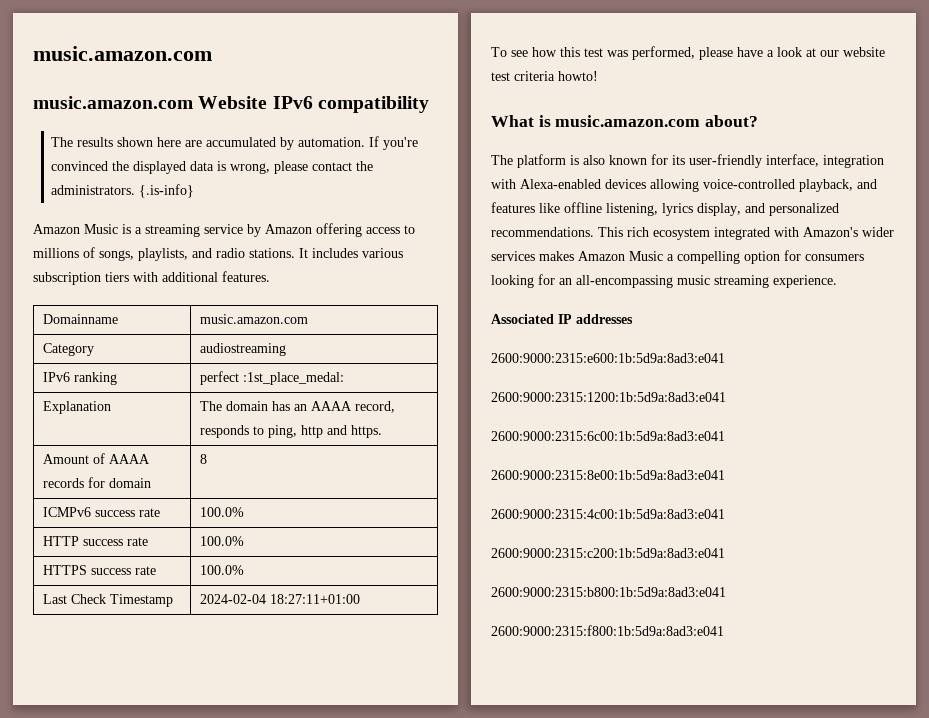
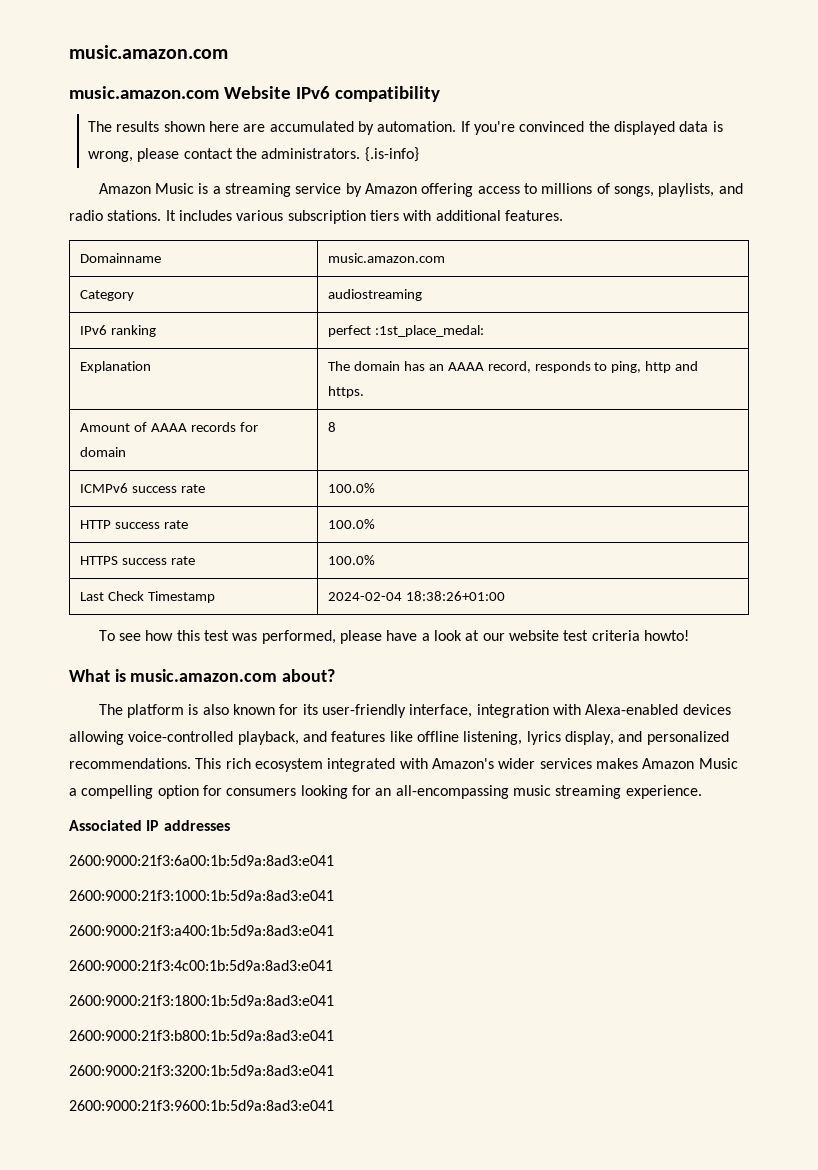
- Last Check Timestamp | 2024-02-04 18:27:11+01:00
+ Last Check Timestamp | 2024-02-04 18:38:26+01:00
- 2600:9000:2315:e600:1b:5d9a:8ad3:e041
- 2600:9000:2315:1200:1b:5d9a:8ad3:e041
- 2600:9000:2315:6c00:1b:5d9a:8ad3:e041
- 2600:9000:2315:8e00:1b:5d9a:8ad3:e041
- 2600:9000:2315:4c00:1b:5d9a:8ad3:e041
- 2600:9000:2315:c200:1b:5d9a:8ad3:e041
- 2600:9000:2315:b800:1b:5d9a:8ad3:e041
- 2600:9000:2315:f800:1b:5d9a:8ad3:e041
+ 2600:9000:21f3:6a00:1b:5d9a:8ad3:e041
+ 2600:9000:21f3:1000:1b:5d9a:8ad3:e041
+ 2600:9000:21f3:a400:1b:5d9a:8ad3:e041
+ 2600:9000:21f3:4c00:1b:5d9a:8ad3:e041
+ 2600:9000:21f3:1800:1b:5d9a:8ad3:e041
+ 2600:9000:21f3:b800:1b:5d9a:8ad3:e041
+ 2600:9000:21f3:3200:1b:5d9a:8ad3:e041
+ 2600:9000:21f3:9600:1b:5d9a:8ad3:e041

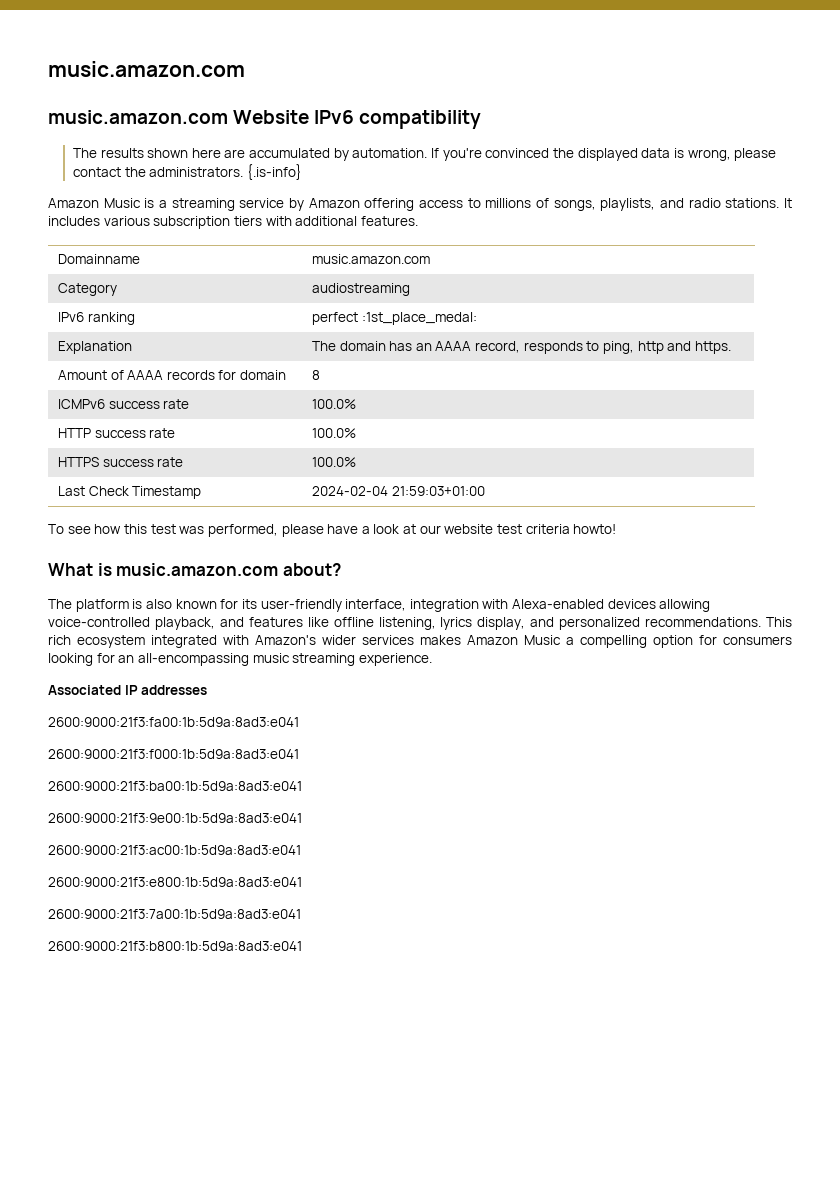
- Last Check Timestamp | 2024-02-04 18:38:26+01:00
+ Last Check Timestamp | 2024-02-04 21:59:03+01:00
- 2600:9000:21f3:6a00:1b:5d9a:8ad3:e041
- 2600:9000:21f3:1000:1b:5d9a:8ad3:e041
- 2600:9000:21f3:a400:1b:5d9a:8ad3:e041
- 2600:9000:21f3:4c00:1b:5d9a:8ad3:e041
- 2600:9000:21f3:1800:1b:5d9a:8ad3:e041
+ 2600:9000:21f3:fa00:1b:5d9a:8ad3:e041
+ 2600:9000:21f3:f000:1b:5d9a:8ad3:e041
+ 2600:9000:21f3:ba00:1b:5d9a:8ad3:e041
+ 2600:9000:21f3:9e00:1b:5d9a:8ad3:e041
+ 2600:9000:21f3:ac00:1b:5d9a:8ad3:e041
+ 2600:9000:21f3:e800:1b:5d9a:8ad3:e041
+ 2600:9000:21f3:7a00:1b:5d9a:8ad3:e041
- 2600:9000:21f3:3200:1b:5d9a:8ad3:e041
- 2600:9000:21f3:9600:1b:5d9a:8ad3:e041

